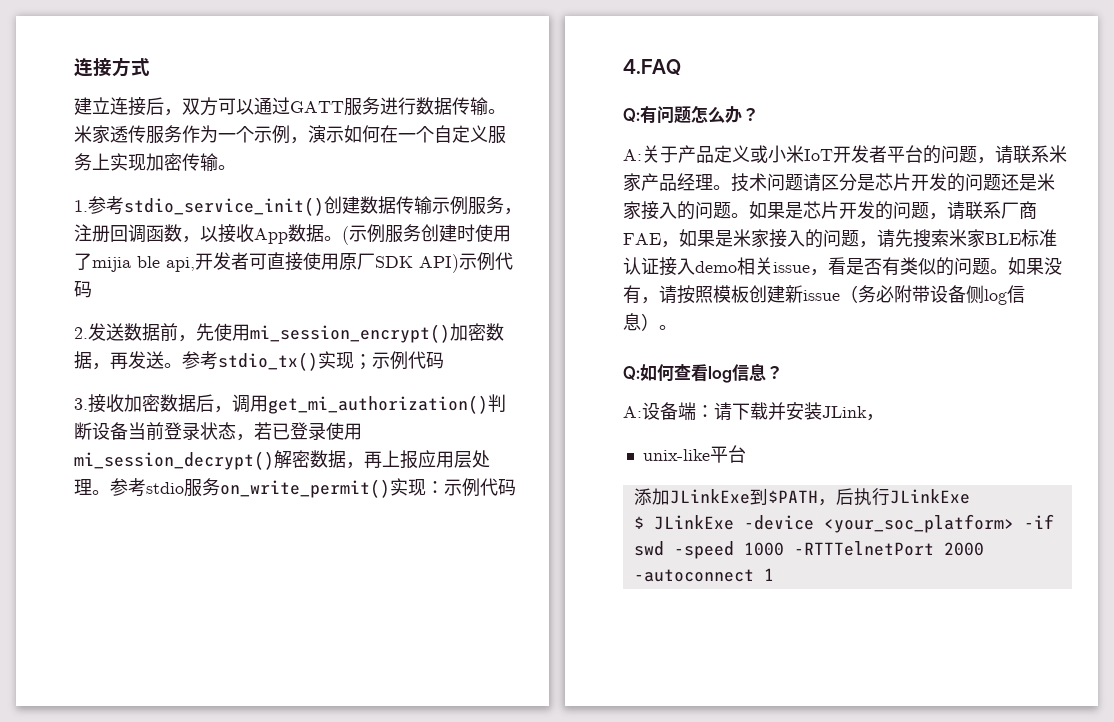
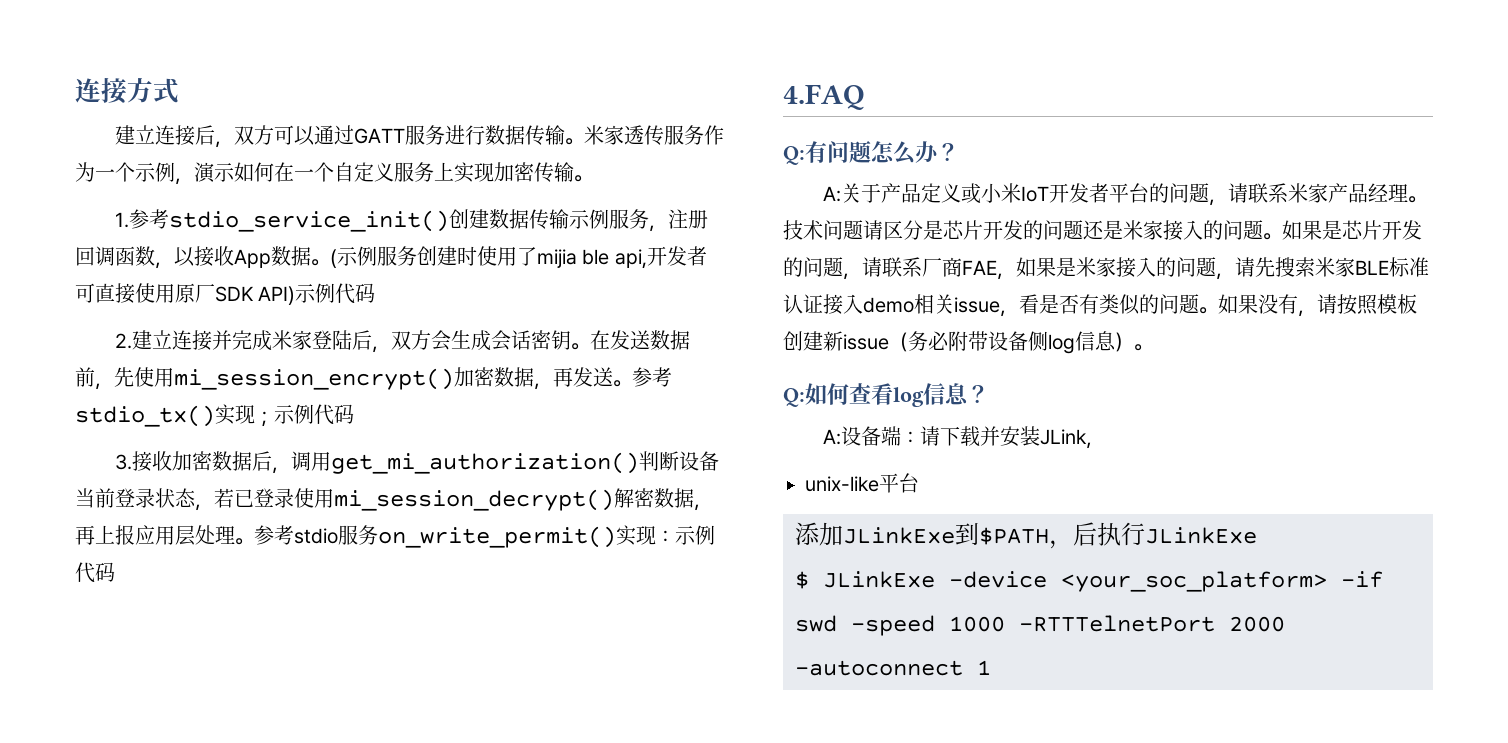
- 2.发送数据前，先使用mi_session_encrypt()加密数据，再发送。
+ 2.建立连接并完成米家登陆后，双方会生成会话密钥。在发送数据前，先使用mi_session_encrypt()加密数据，再发送。

